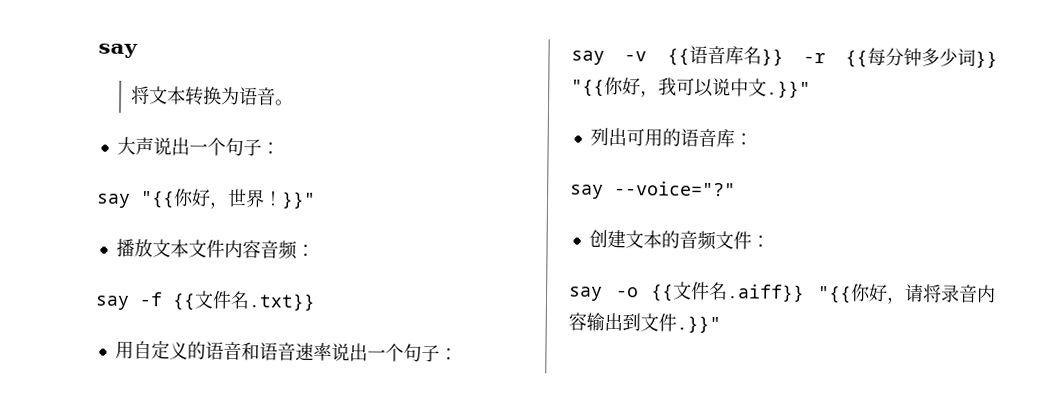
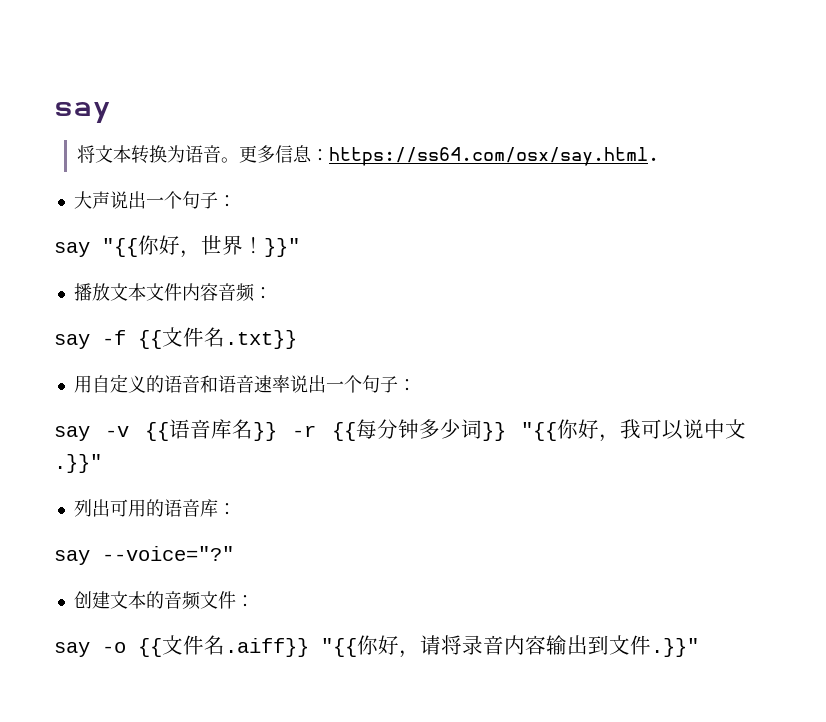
+ 更多信息：https://ss64.com/osx/say.html.

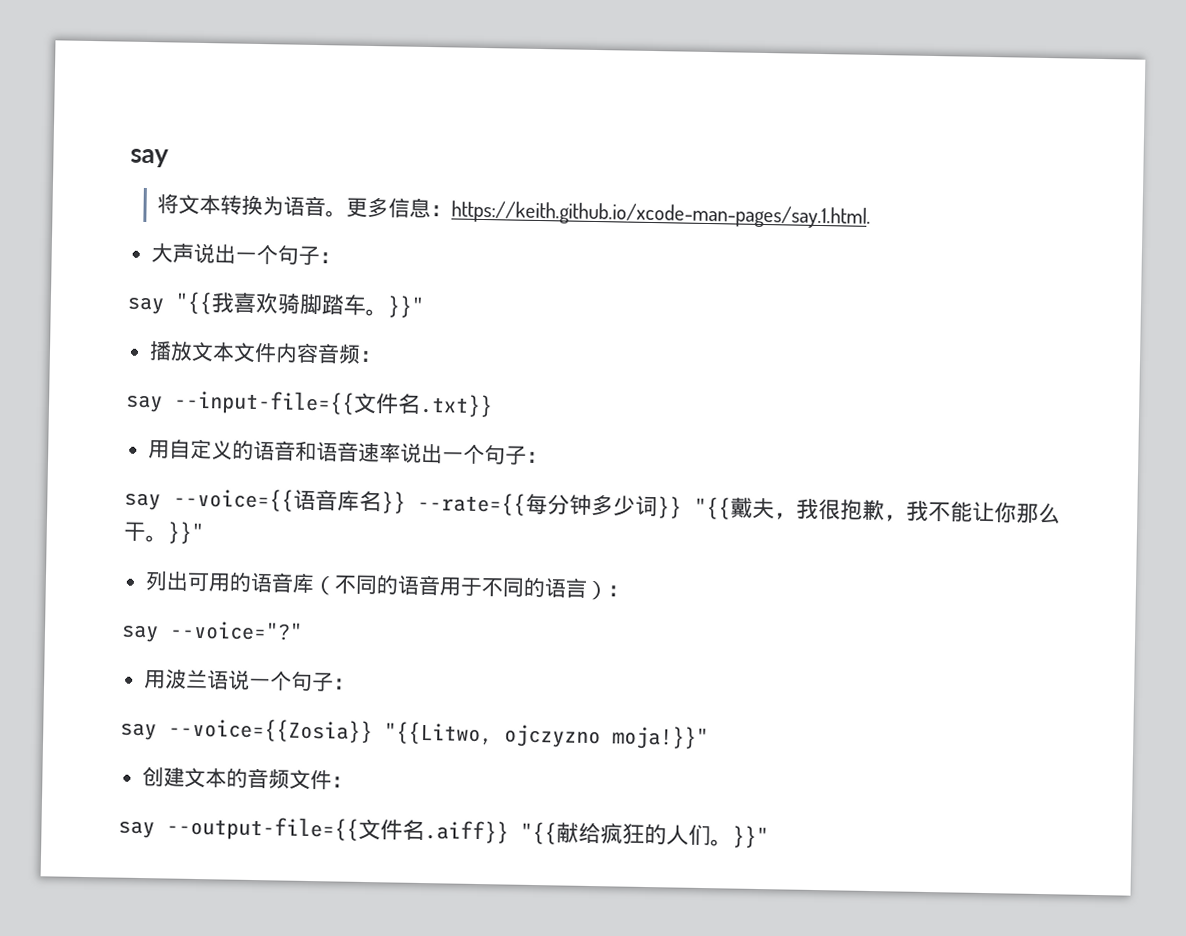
- 更多信息：https://ss64.com/osx/say.html.
+ 更多信息：https://keith.github.io/xcode-man-pages/say.1.html.
- say "{{你好，世界！
+ say "{{我喜欢骑脚踏车。
- say -f {{文件名.txt}}
+ say --input-file={{文件名.txt}}
- say -v {{语音库名}} -r {{每分钟多少词}} "{{你好，我可以说中文.}}"
- 列出可用的语音库：
+ say --voice={{语音库名}} --rate={{每分钟多少词}} "{{戴夫，我很抱歉，我不能让你那么干。}}"
+ 列出可用的语音库（不同的语音用于不同的语言）：
  say --voice="?"
+ 用波兰语说一个句子：
+ say --voice={{Zosia}} "{{Litwo, ojczyzno moja!}}"
- say -o {{文件名.aiff}} "{{你好，请将录音内容输出到文件.}}"
+ say --output-file={{文件名.aiff}} "{{献给疯狂的人们。}}"

